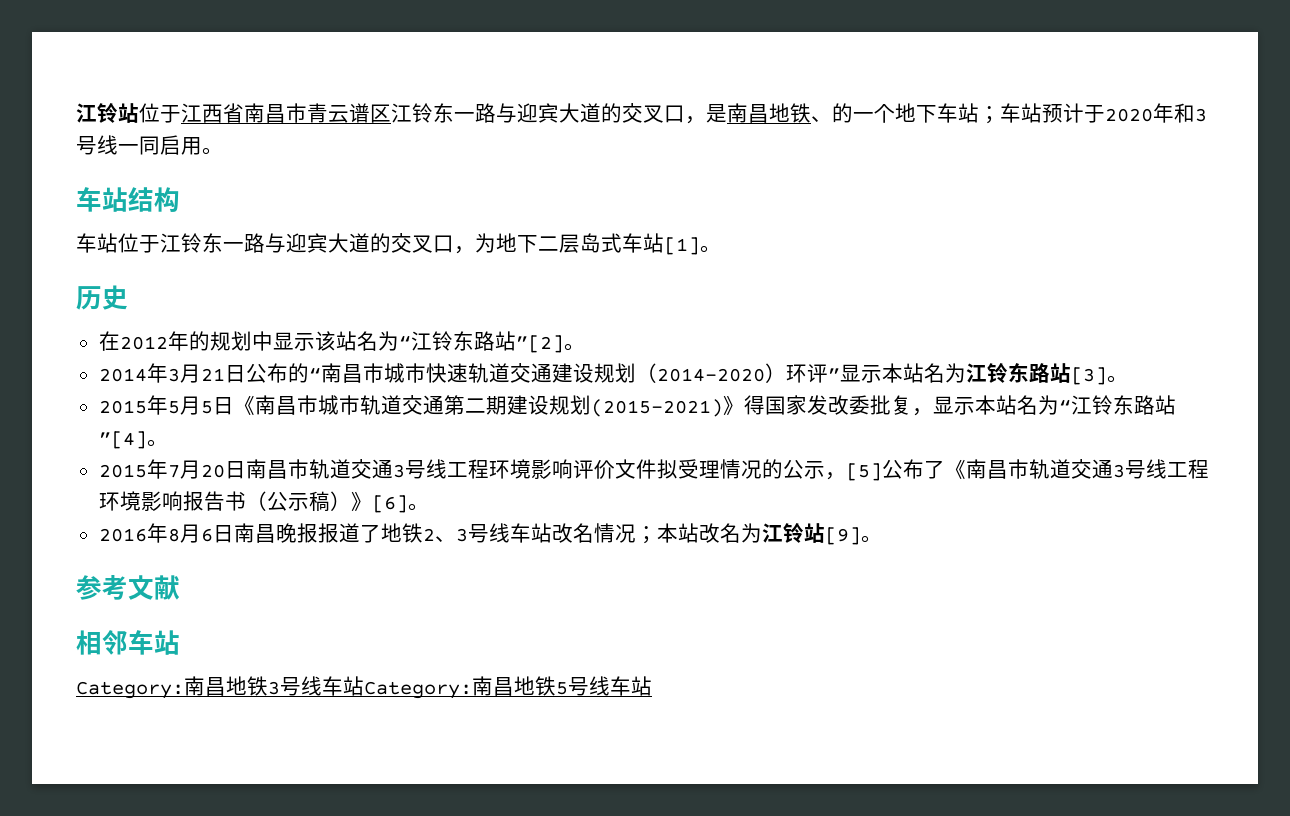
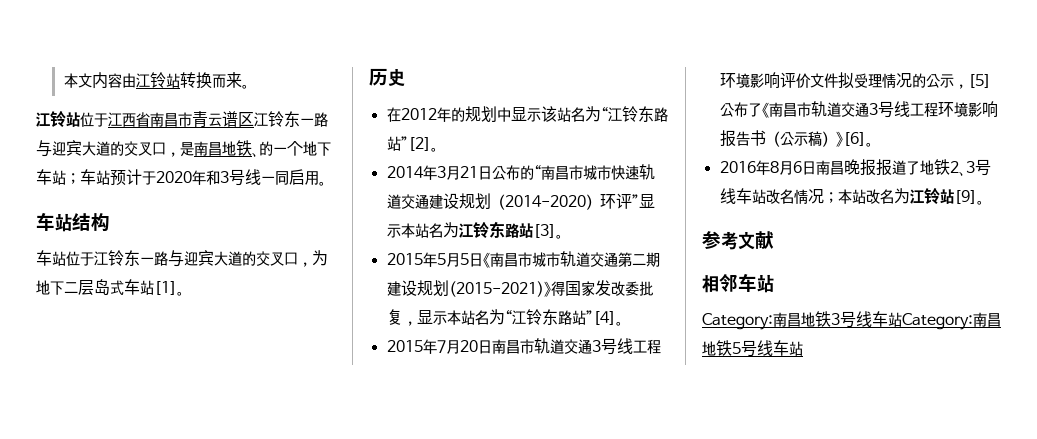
+ 本文内容由江铃站转换而来。

